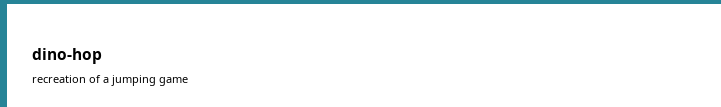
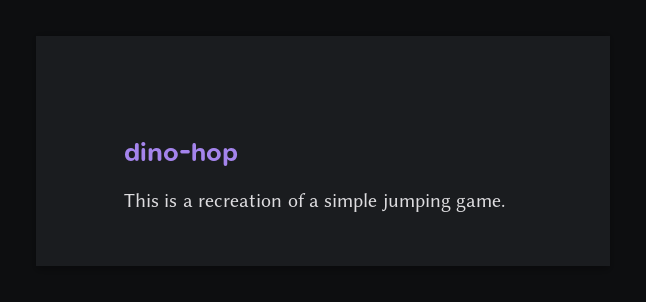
- recreation of a jumping game
+ This is a recreation of a simple jumping game.

